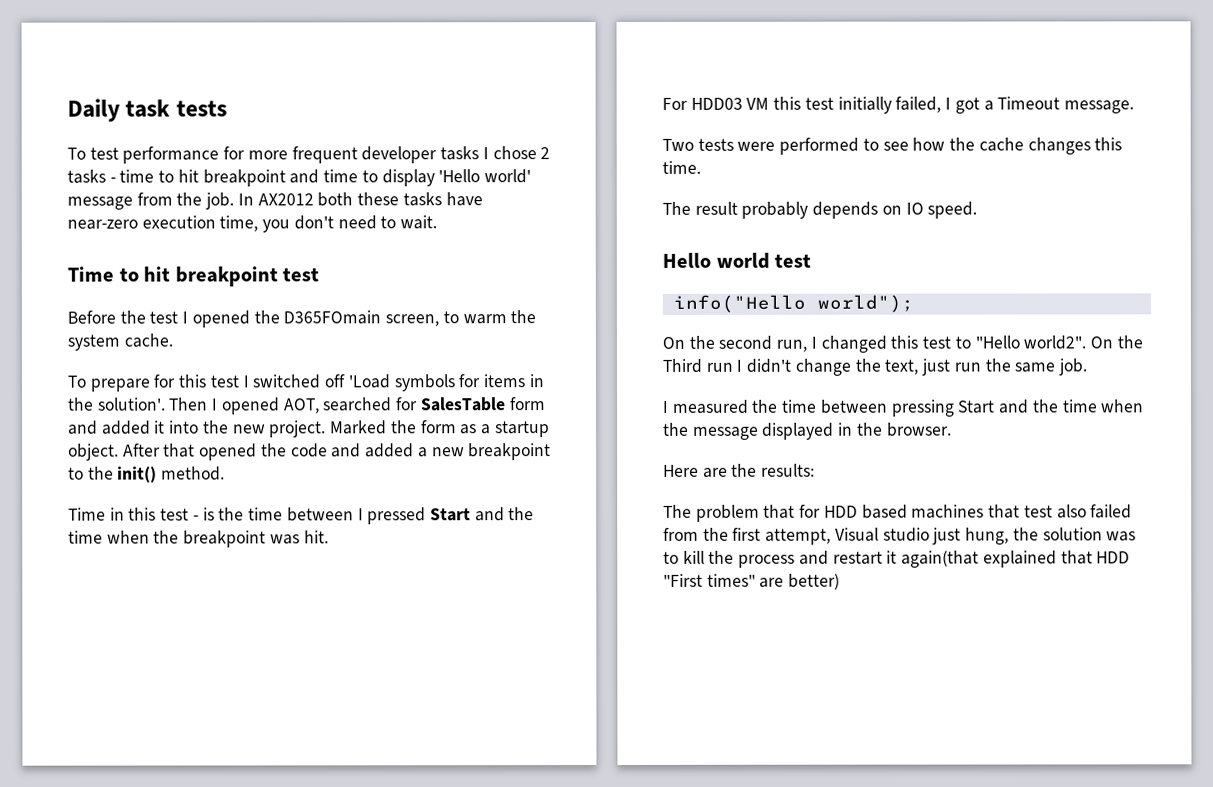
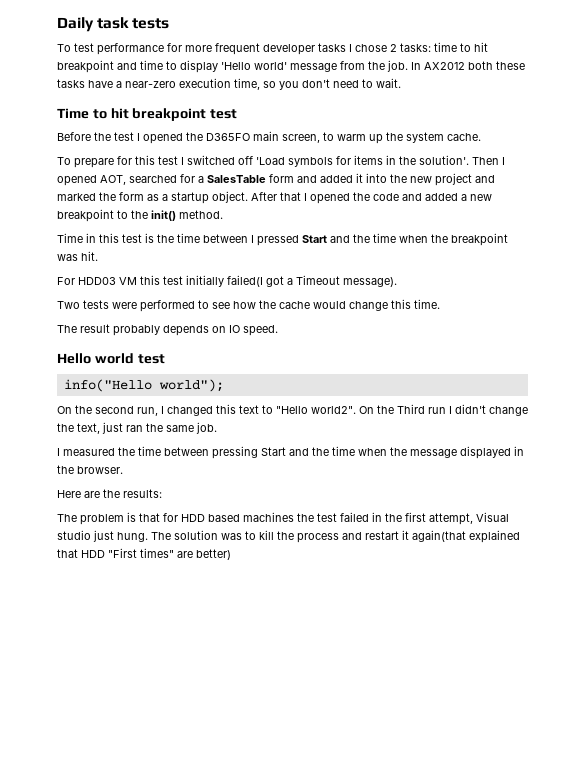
- To test performance for more frequent developer tasks I chose 2 tasks - time to hit breakpoint and time to display 'Hello world' message from the job.
+ To test performance for more frequent developer tasks I chose 2 tasks: time to hit breakpoint and time to display 'Hello world' message from the job.
- In AX2012 both these tasks have near-zero execution time, you don't need to wait.
+ In AX2012 both these tasks have a near-zero execution time, so you don't need to wait.
- Before the test I opened the D365FOmain screen, to warm the system cache.
+ Before the test I opened the D365FO main screen, to warm up the system cache.
- Then I opened AOT, searched for SalesTable form and added it into the new project. Marked the form as a startup object.
+ Then I opened AOT, searched for a SalesTable form and added it into the new project and marked the form as a startup object.
- After that opened the code and added a new breakpoint to the init() method.
+ After that I opened the code and added a new breakpoint to the init() method.
- Time in this test - is the time between I pressed Start and the time when the breakpoint was hit.
+ Time in this test is the time between I pressed Start and the time when the breakpoint was hit.
- For HDD03 VM this test initially failed, I got a Timeout message.
+ For HDD03 VM this test initially failed(I got a Timeout message).
- Two tests were performed to see how the cache changes this time.
+ Two tests were performed to see how the cache would change this time.
- On the second run, I changed this test to "Hello world2".
+ On the second run, I changed this text to "Hello world2".
- On the Third run I didn't change the text, just run the same job.
+ On the Third run I didn't change the text, just ran the same job.
- The problem that for HDD based machines that test also failed from the first attempt, Visual studio just hung, the solution was to kill the process and restart it again(that explained that HDD "First times" are better)
+ The problem is that for HDD based machines the test failed in the first attempt, Visual studio just hung. The solution was to kill the process and restart it again(that explained that HDD "First times" are better)

